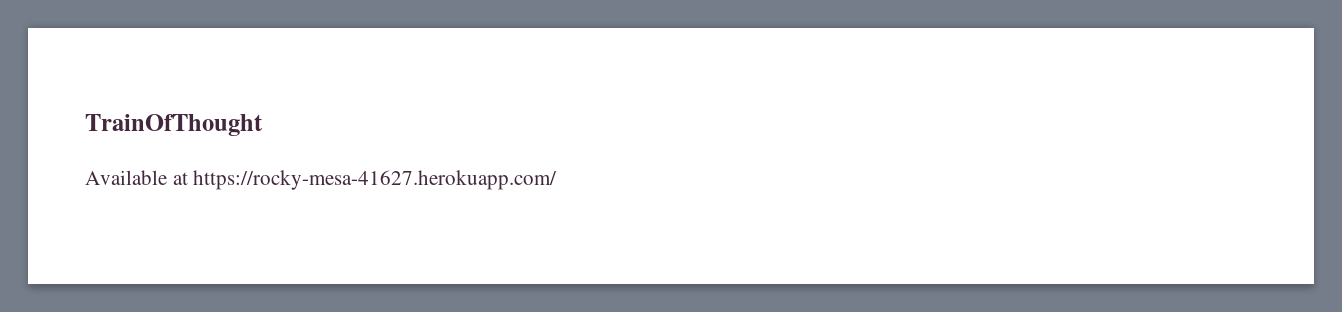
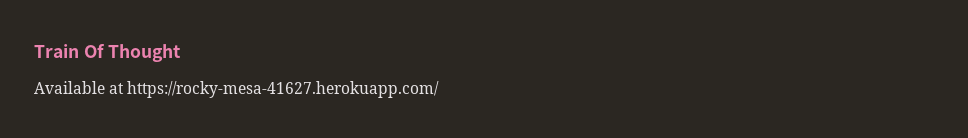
- TrainOfThought
+ Train Of Thought

